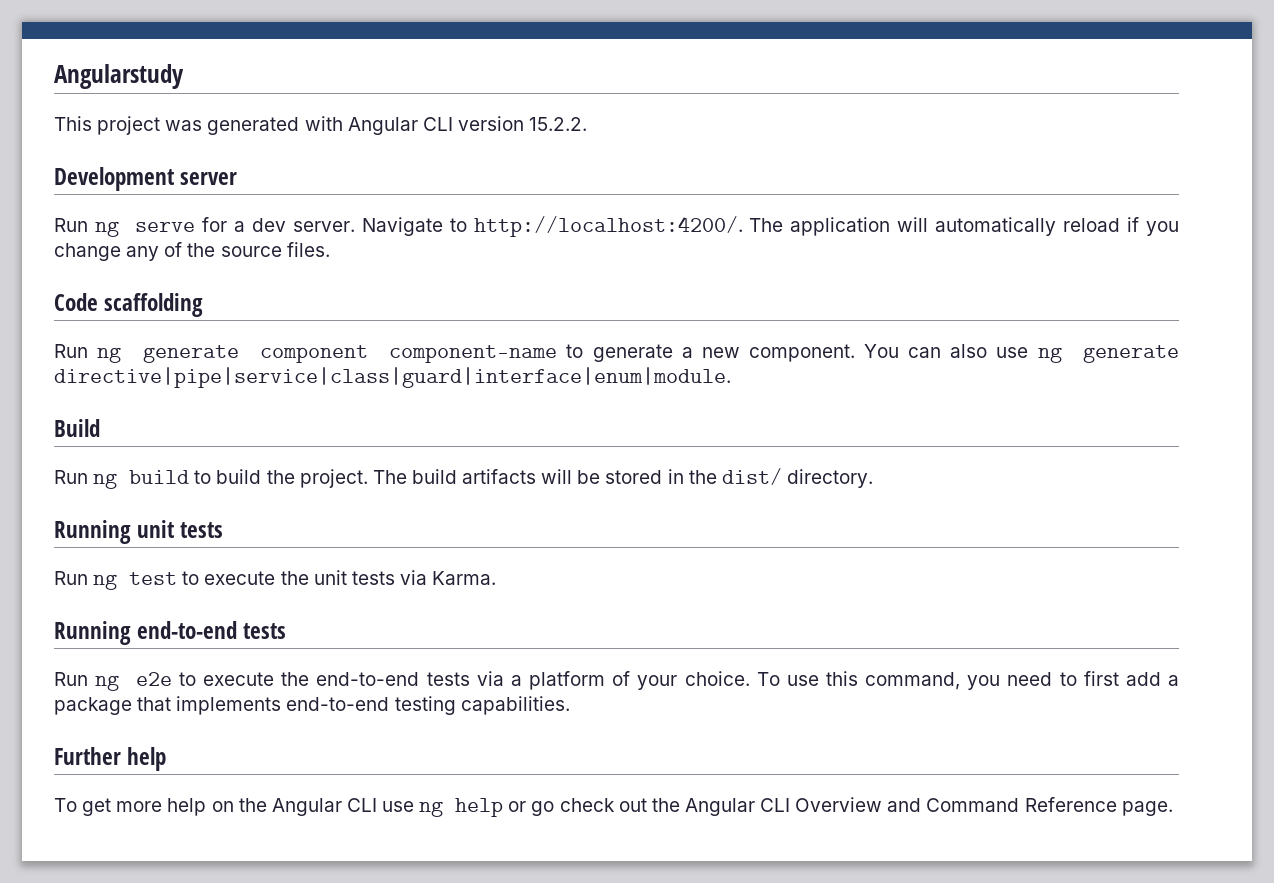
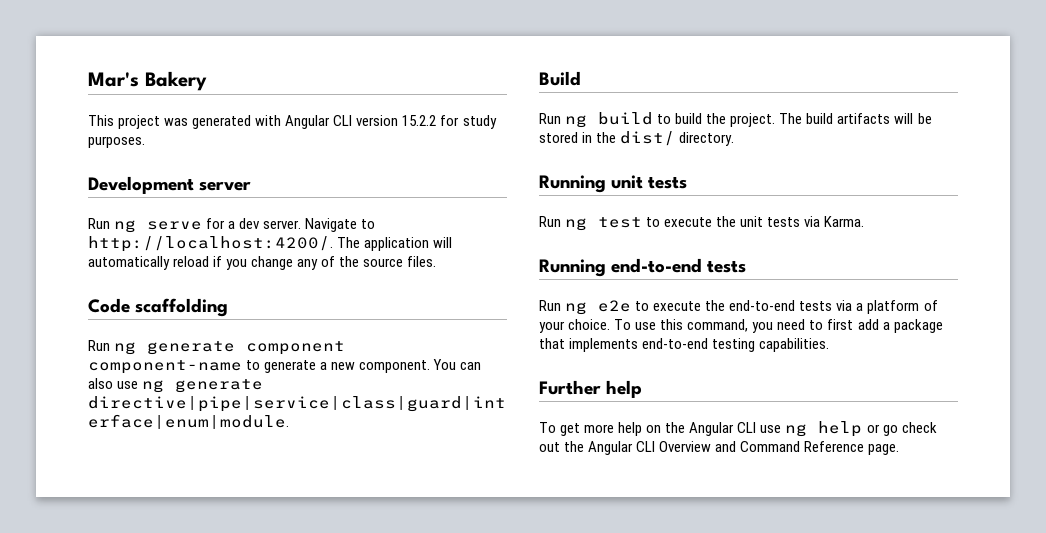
- Angularstudy
+ Mar's Bakery
- This project was generated with Angular CLI version 15.2.2.
+ This project was generated with Angular CLI version 15.2.2 for study purposes.

